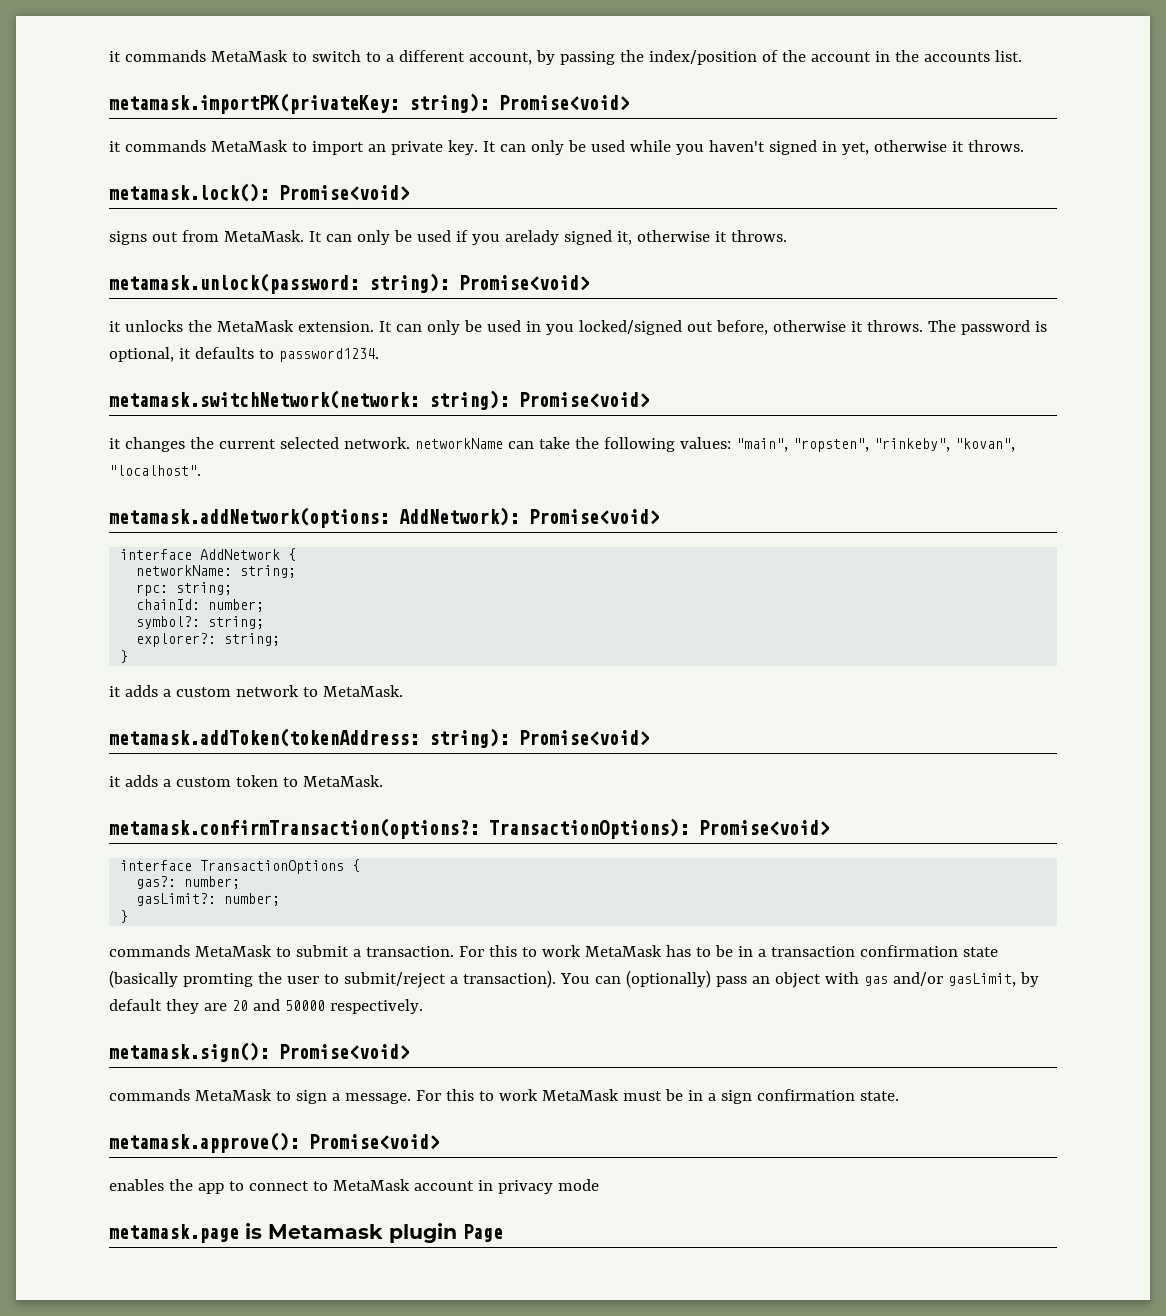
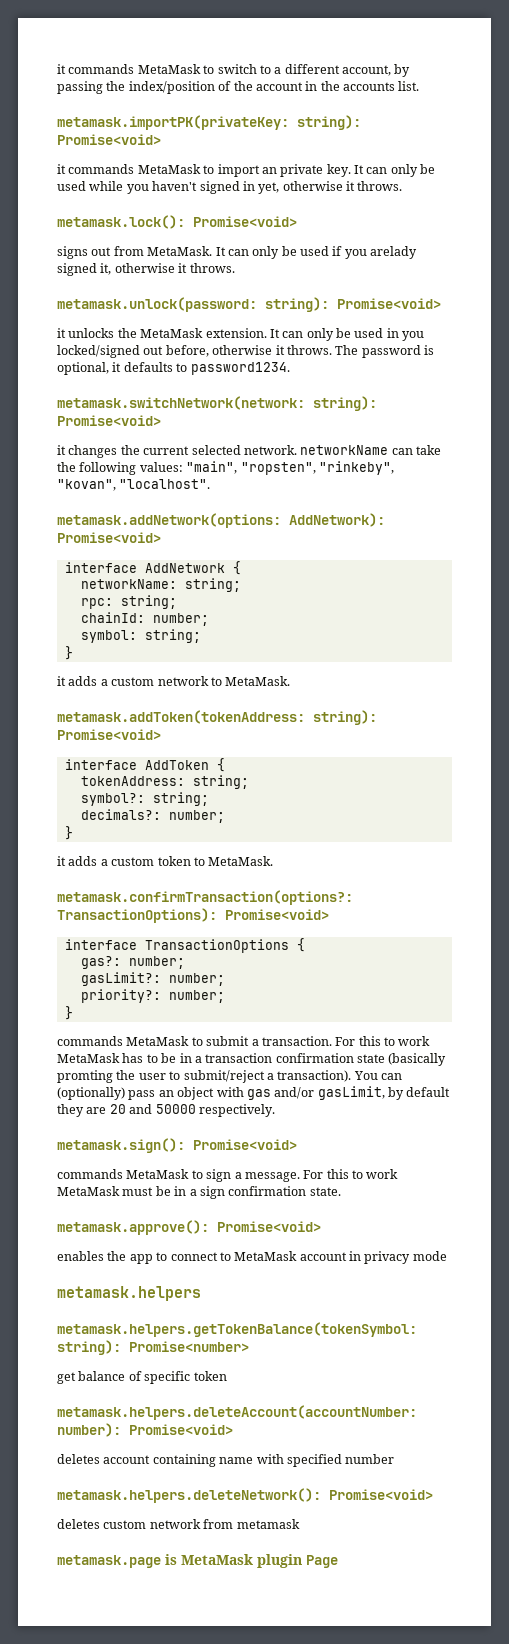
- symbol?: string;
- explorer?: string;
+ symbol: string;
+ interface AddToken {
+ tokenAddress: string;
+ symbol?: string;
+ decimals?: number;
+ }
+ priority?: number;
+ metamask.helpers
+ metamask.helpers.getTokenBalance(tokenSymbol: string): Promise<number>
+ get balance of specific token
+ metamask.helpers.deleteAccount(accountNumber: number): Promise<void>
+ deletes account containing name with specified number
+ metamask.helpers.deleteNetwork(): Promise<void>
+ deletes custom network from metamask
- metamask.page is Metamask plugin Page
+ metamask.page is MetaMask plugin Page

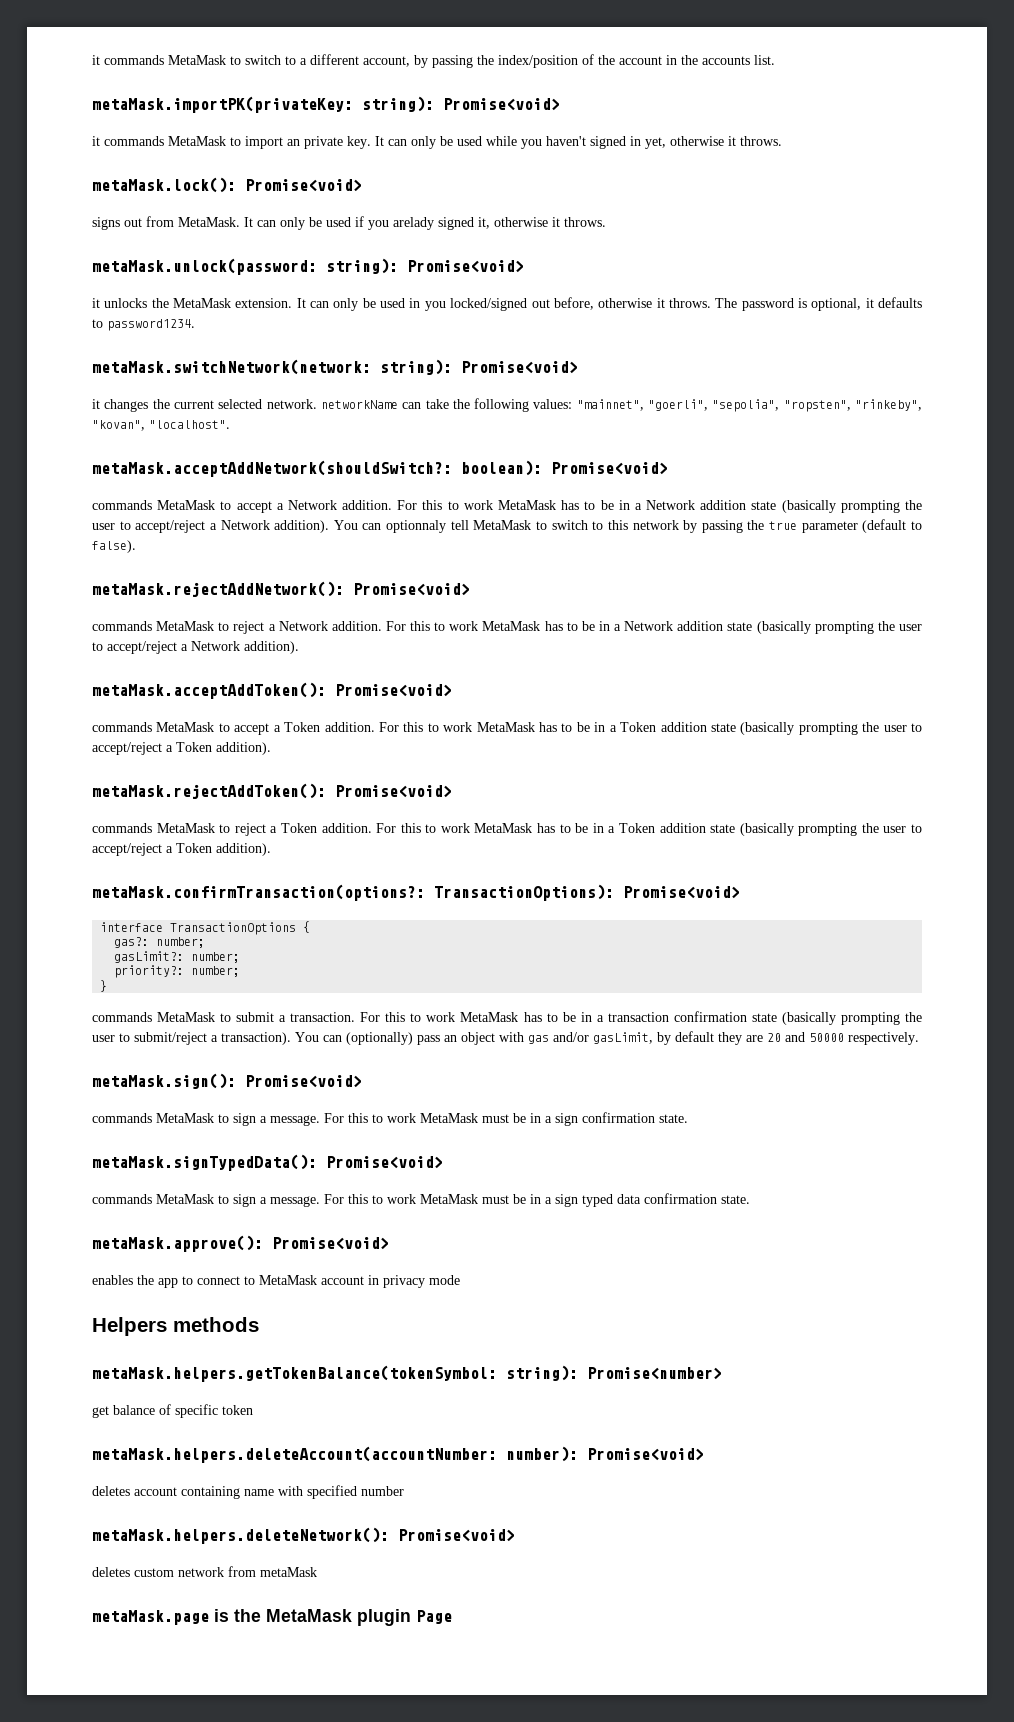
- metamask.importPK(privateKey: string): Promise<void>
+ metaMask.importPK(privateKey: string): Promise<void>
- metamask.lock(): Promise<void>
+ metaMask.lock(): Promise<void>
- metamask.unlock(password: string): Promise<void>
+ metaMask.unlock(password: string): Promise<void>
- metamask.switchNetwork(network: string): Promise<void>
+ metaMask.switchNetwork(network: string): Promise<void>
- it changes the current selected network. networkName can take the following values: "main", "ropsten", "rinkeby", "kovan", "localhost".
+ it changes the current selected network. networkName can take the following values: "mainnet", "goerli", "sepolia", "ropsten", "rinkeby", "kovan", "localhost".
- metamask.addNetwork(options: AddNetwork): Promise<void>
- interface AddNetwork {
- networkName: string;
- rpc: string;
- chainId: number;
- symbol: string;
- }
- it adds a custom network to MetaMask.
- metamask.addToken(tokenAddress: string): Promise<void>
- interface AddToken {
- tokenAddress: string;
- symbol?: string;
- decimals?: number;
- }
- it adds a custom token to MetaMask.
- metamask.confirmTransaction(options?: TransactionOptions): Promise<void>
+ metaMask.acceptAddNetwork(shouldSwitch?: boolean): Promise<void>
+ commands MetaMask to accept a Network addition. For this to work MetaMask has to be in a Network addition state (basically prompting the user to accept/reject a Network addition). You can optionnaly tell MetaMask to switch to this network by passing the true parameter (default to false).
+ metaMask.rejectAddNetwork(): Promise<void>
+ commands MetaMask to reject a Network addition. For this to work MetaMask has to be in a Network addition state (basically prompting the user to accept/reject a Network addition).
+ metaMask.acceptAddToken(): Promise<void>
+ commands MetaMask to accept a Token addition. For this to work MetaMask has to be in a Token addition state (basically prompting the user to accept/reject a Token addition).
+ metaMask.rejectAddToken(): Promise<void>
+ commands MetaMask to reject a Token addition. For this to work MetaMask has to be in a Token addition state (basically prompting the user to accept/reject a Token addition).
+ metaMask.confirmTransaction(options?: TransactionOptions): Promise<void>
- For this to work MetaMask has to be in a transaction confirmation state (basically promting the user to submit/reject a transaction).
+ For this to work MetaMask has to be in a transaction confirmation state (basically prompting the user to submit/reject a transaction).
- metamask.sign(): Promise<void>
+ metaMask.sign(): Promise<void>
- metamask.approve(): Promise<void>
+ metaMask.signTypedData(): Promise<void>
+ commands MetaMask to sign a message. For this to work MetaMask must be in a sign typed data confirmation state.
+ metaMask.approve(): Promise<void>
- metamask.helpers
- metamask.helpers.getTokenBalance(tokenSymbol: string): Promise<number>
+ Helpers methods
+ metaMask.helpers.getTokenBalance(tokenSymbol: string): Promise<number>
- metamask.helpers.deleteAccount(accountNumber: number): Promise<void>
+ metaMask.helpers.deleteAccount(accountNumber: number): Promise<void>
- metamask.helpers.deleteNetwork(): Promise<void>
+ metaMask.helpers.deleteNetwork(): Promise<void>
- deletes custom network from metamask
- metamask.page is MetaMask plugin Page
+ deletes custom network from metaMask
+ metaMask.page is the MetaMask plugin Page

